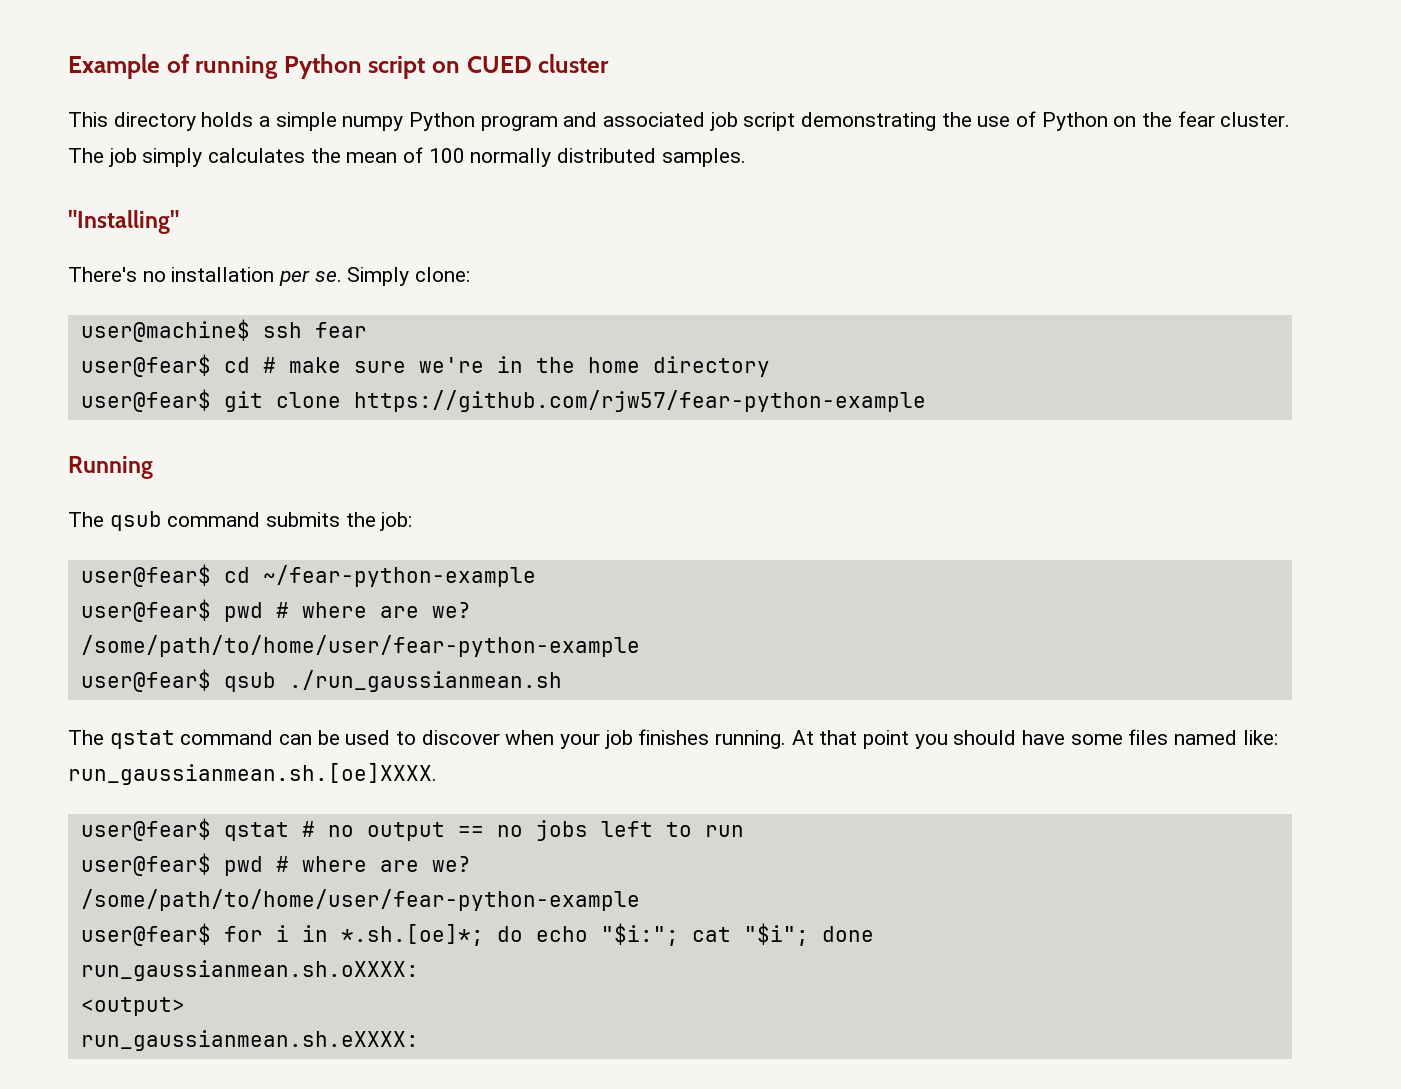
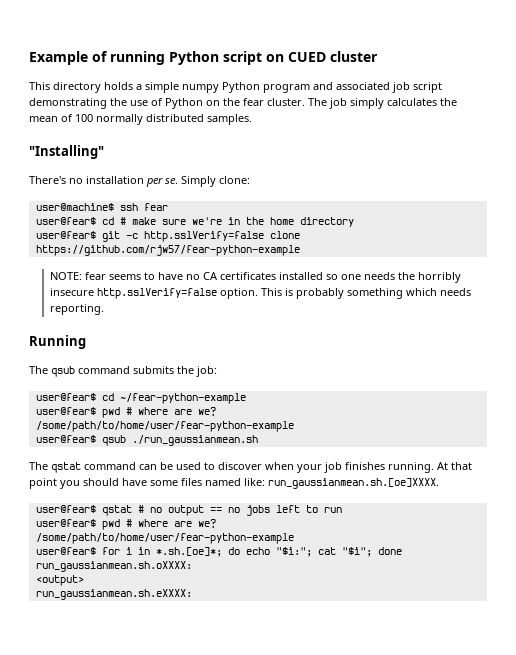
- user@fear$ git clone https://github.com/rjw57/fear-python-example
+ user@fear$ git -c http.sslVerify=false clone https://github.com/rjw57/fear-python-example
+ NOTE: fear seems to have no CA certificates installed so one needs the horribly insecure http.sslVerify=false option. This is probably something which needs reporting.

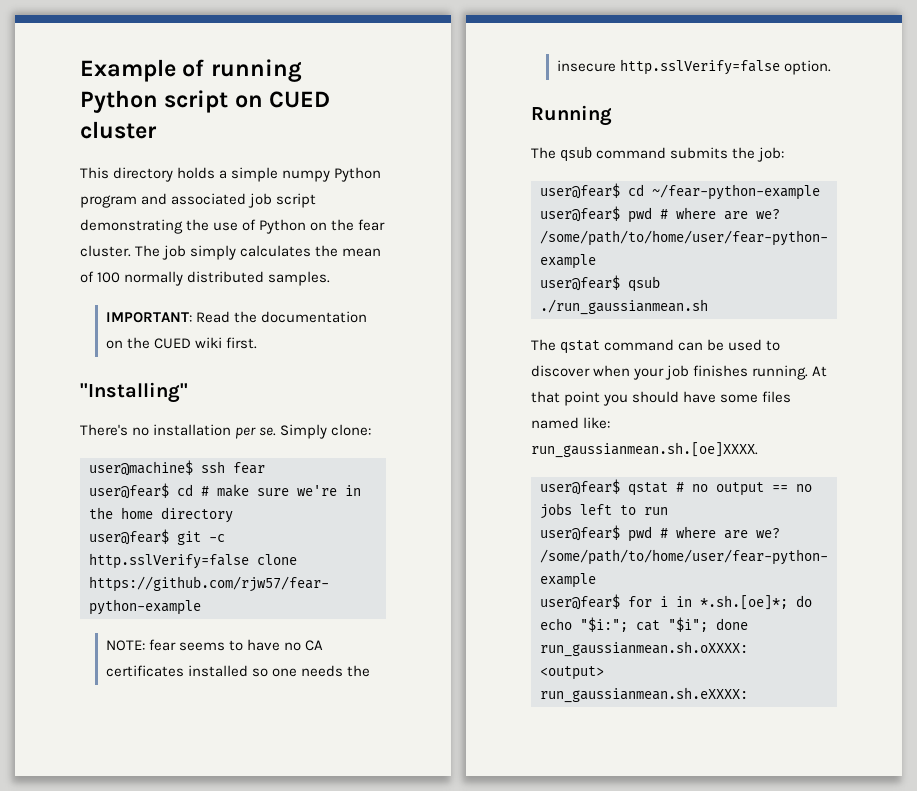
+ IMPORTANT: Read the documentation on the CUED wiki first.
- NOTE: fear seems to have no CA certificates installed so one needs the horribly insecure http.sslVerify=false option. This is probably something which needs reporting.
+ NOTE: fear seems to have no CA certificates installed so one needs the insecure http.sslVerify=false option.

